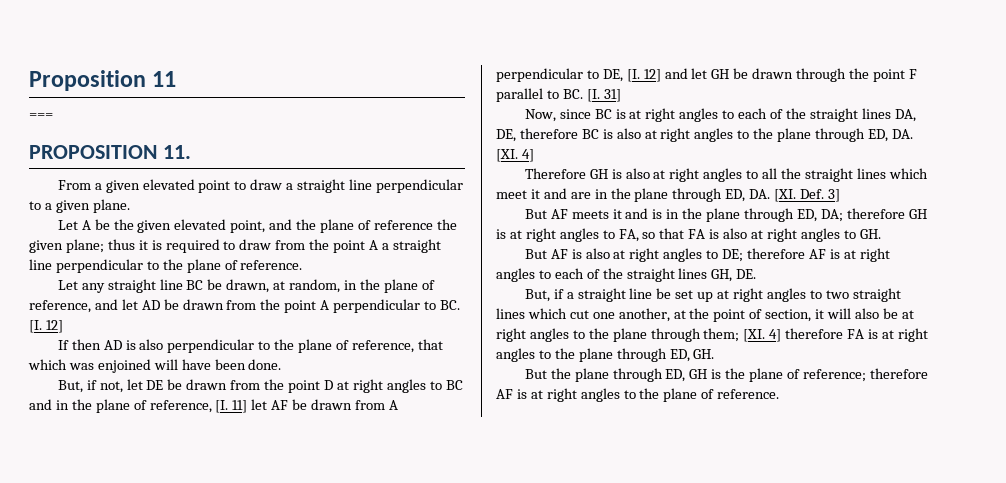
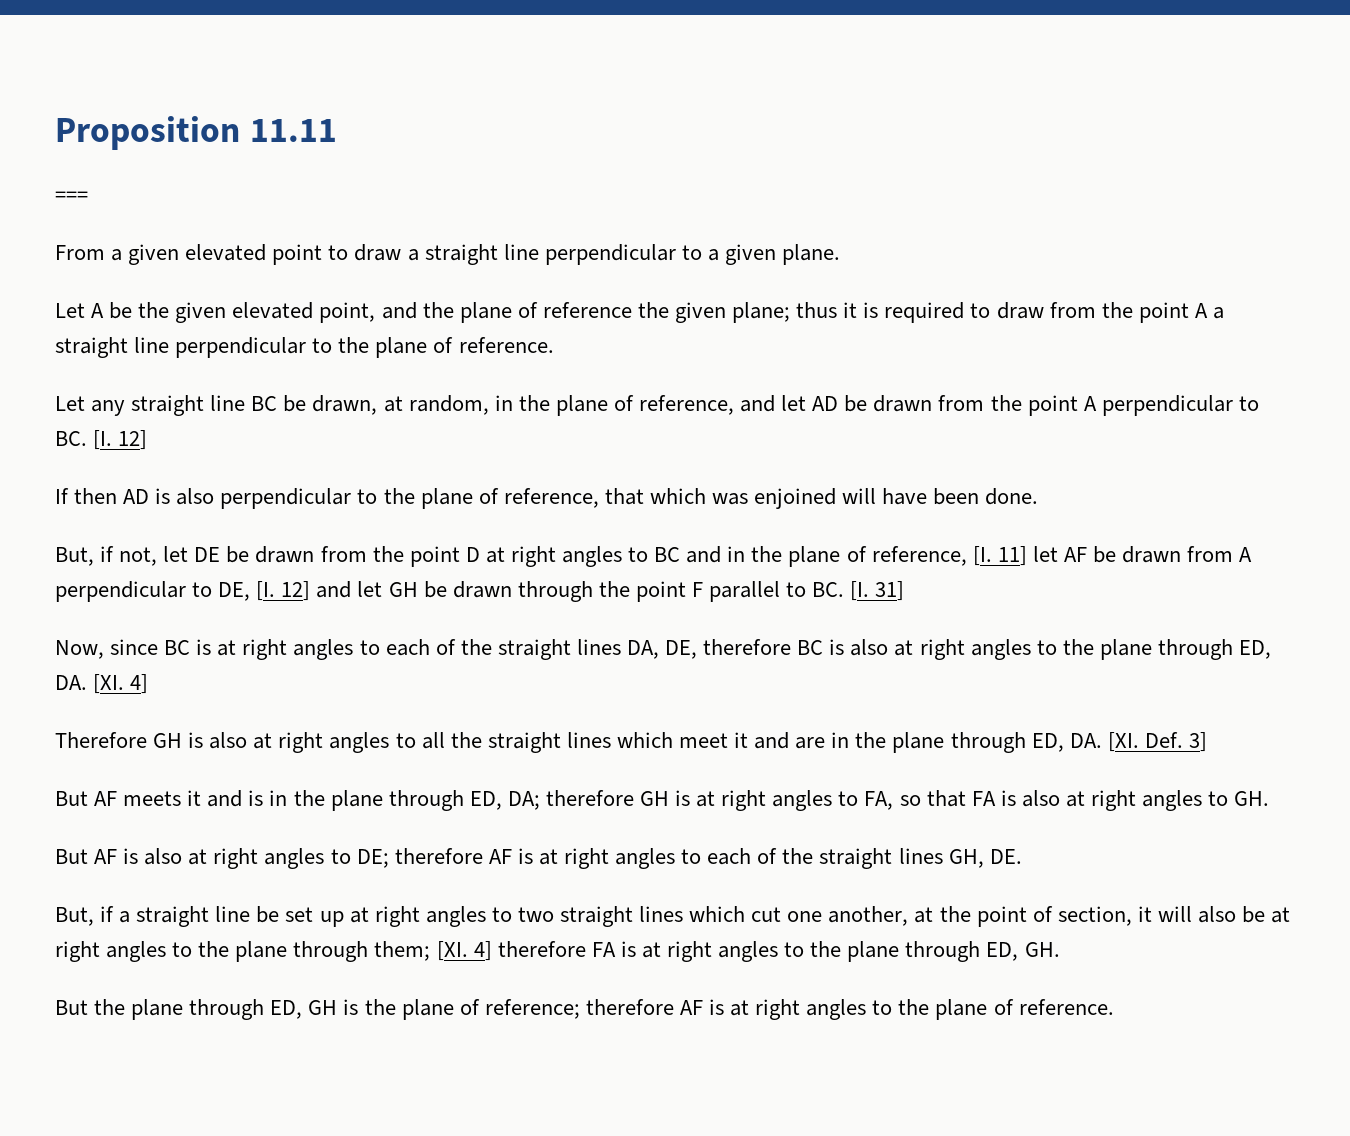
- Proposition 11
+ Proposition 11.11
- PROPOSITION 11.

